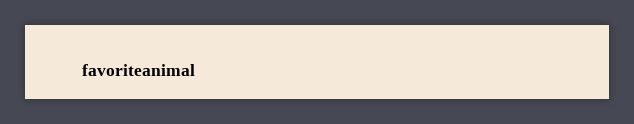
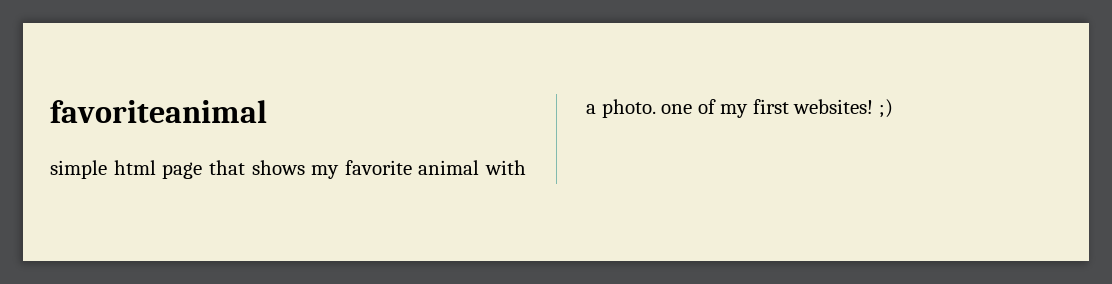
+ simple html page that shows my favorite animal with a photo. one of my first websites! ;)

